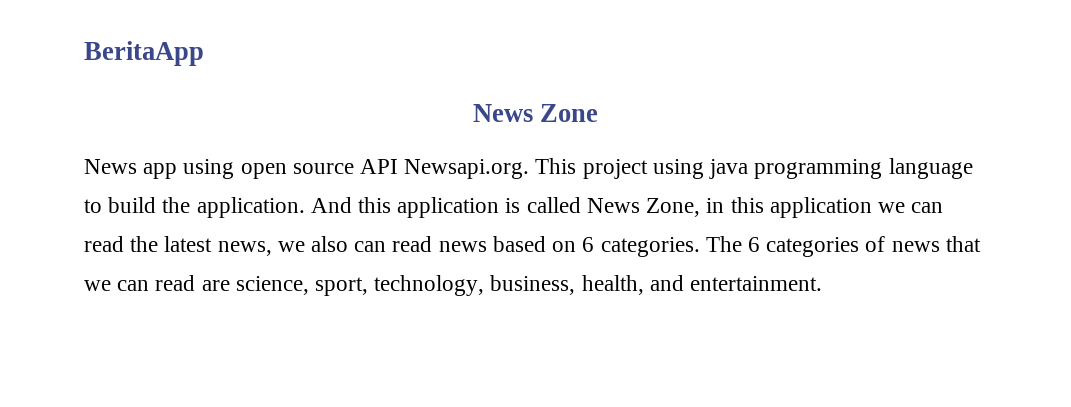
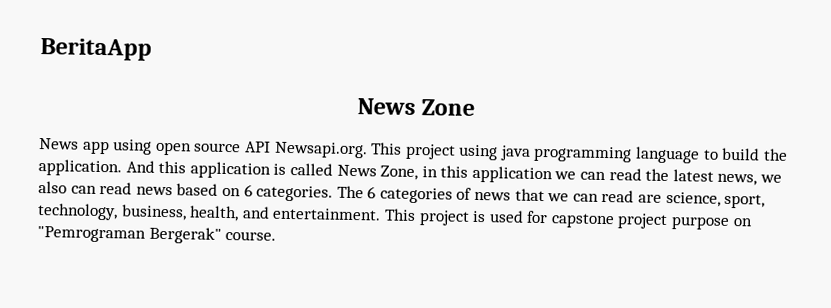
+ This project is used for capstone project purpose on "Pemrograman Bergerak" course.

